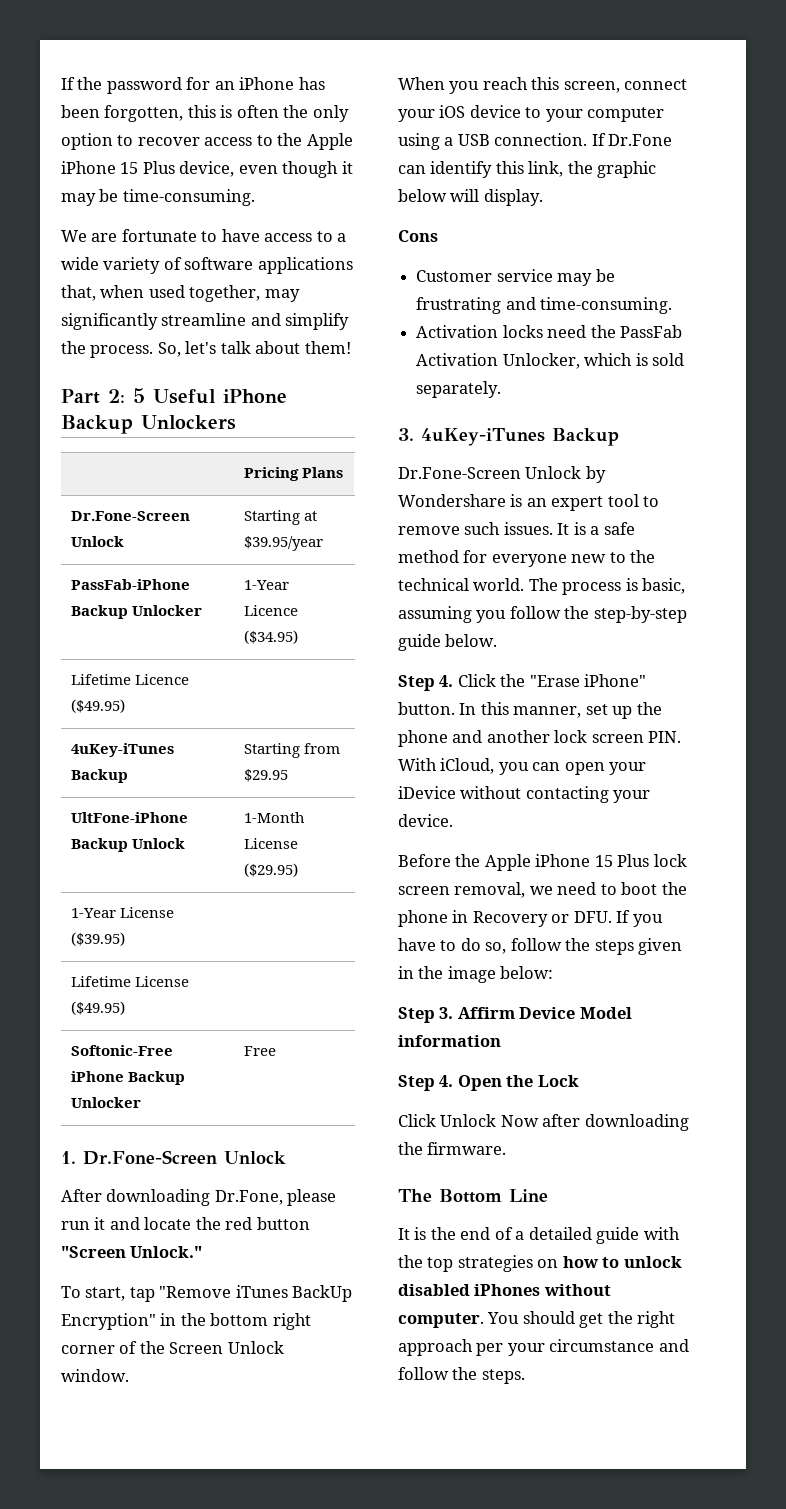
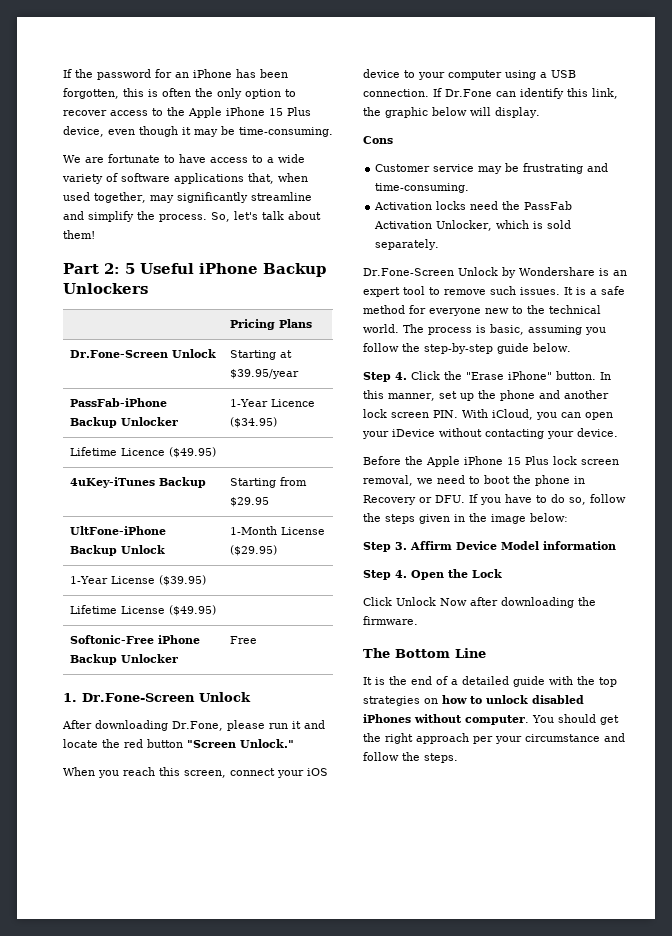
- To start, tap "Remove iTunes BackUp Encryption" in the bottom right corner of the Screen Unlock window.
- 3. 4uKey-iTunes Backup

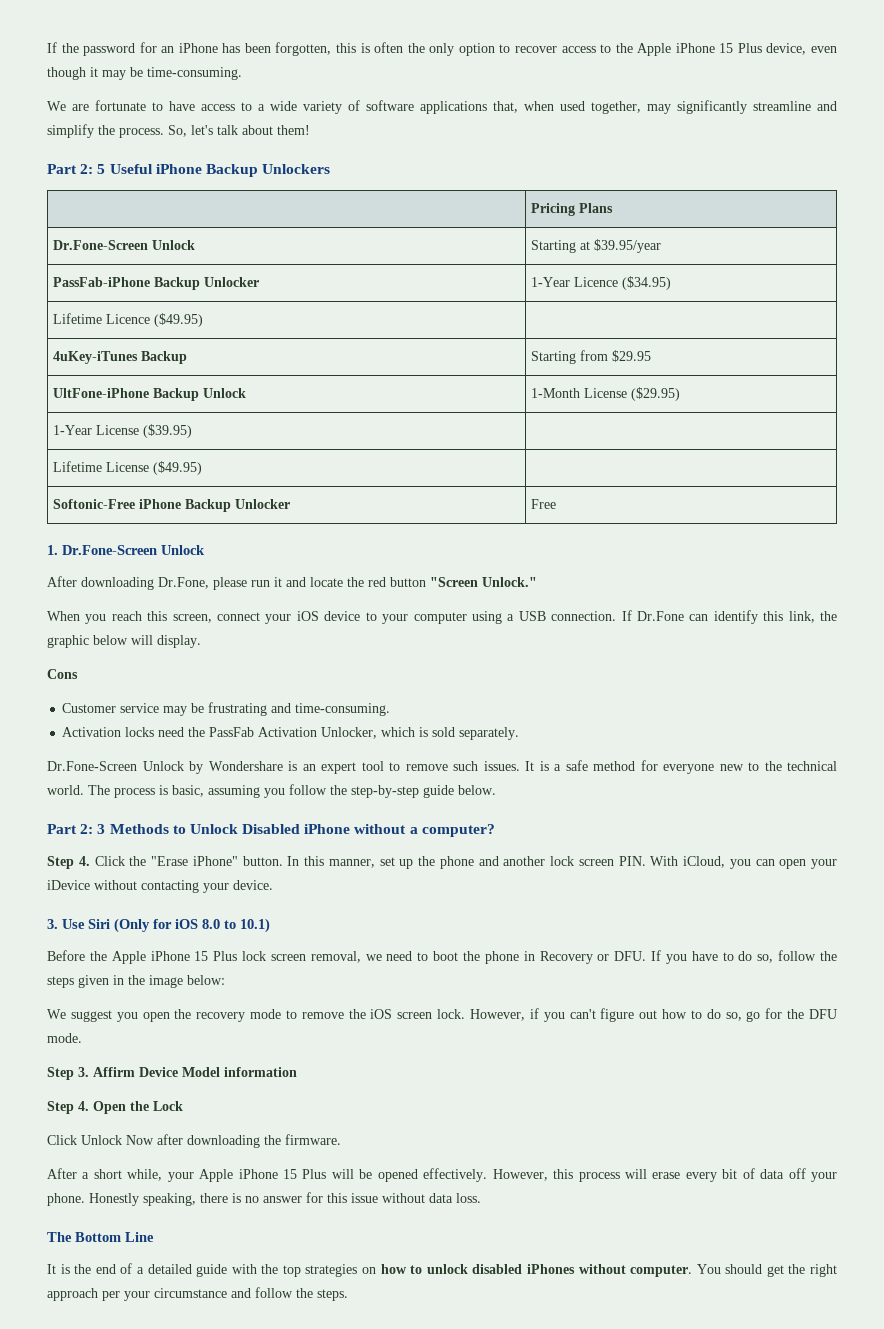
+ Part 2: 3 Methods to Unlock Disabled iPhone without a computer?
+ 3. Use Siri (Only for iOS 8.0 to 10.1)
+ We suggest you open the recovery mode to remove the iOS screen lock. However, if you can't figure out how to do so, go for the DFU mode.
+ After a short while, your Apple iPhone 15 Plus will be opened effectively. However, this process will erase every bit of data off your phone. Honestly speaking, there is no answer for this issue without data loss.

